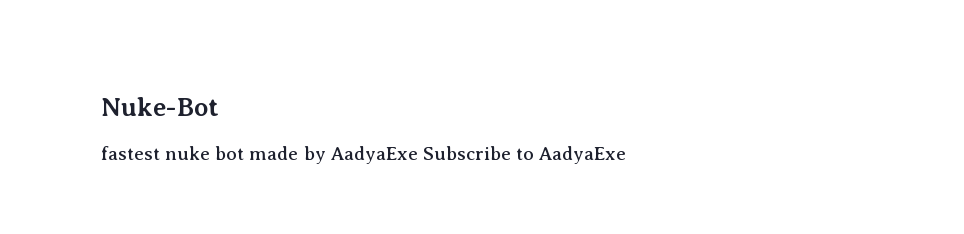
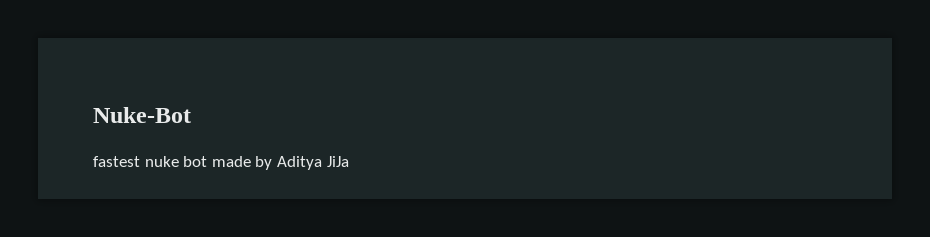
- fastest nuke bot made by AadyaExe Subscribe to AadyaExe
+ fastest nuke bot made by Aditya JiJa

